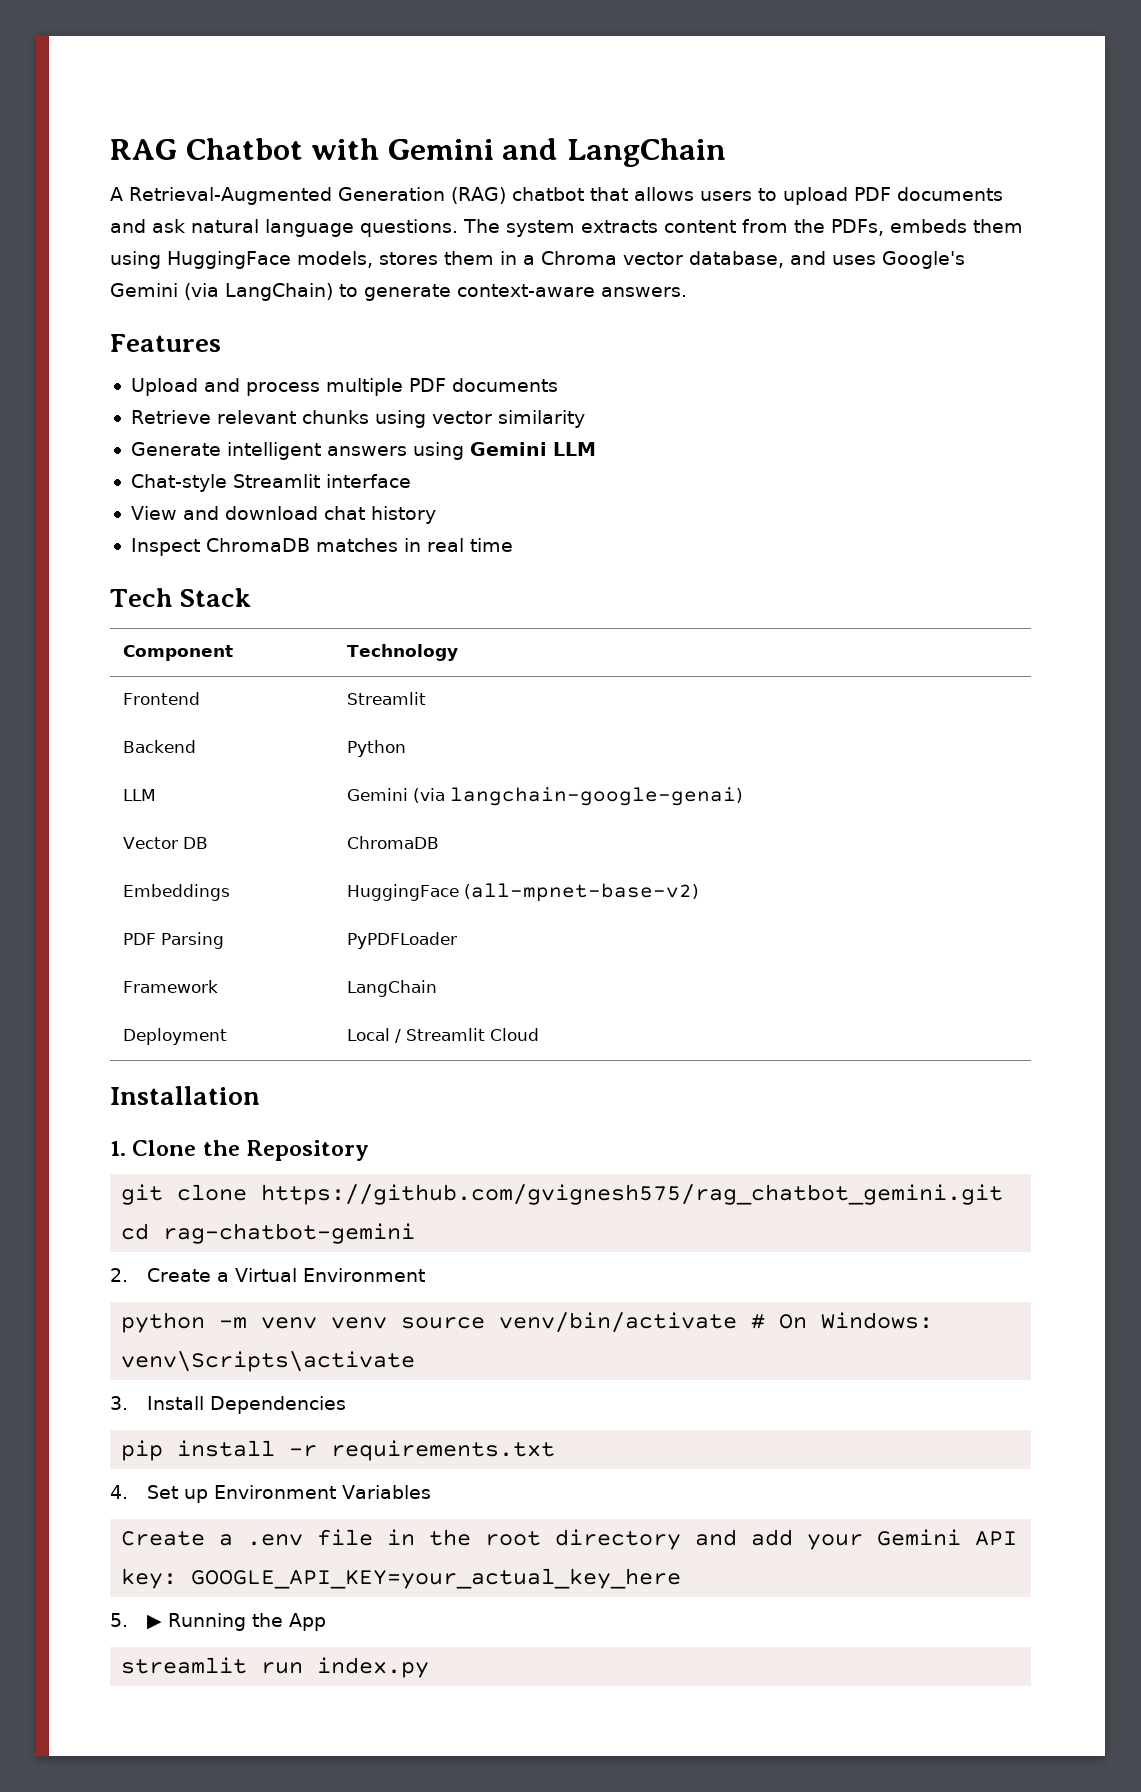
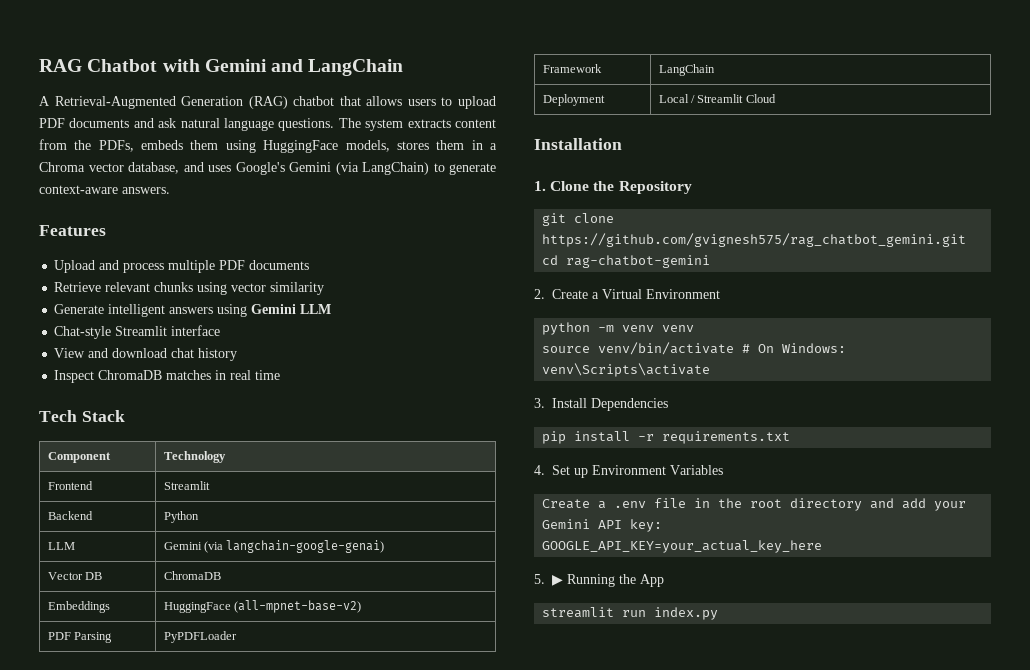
- python -m venv venv source venv/bin/activate # On Windows: venv\Scripts\activate
+ python -m venv venv
+ source venv/bin/activate # On Windows: venv\Scripts\activate
- Create a .env file in the root directory and add your Gemini API key: GOOGLE_API_KEY=your_actual_key_here
+ Create a .env file in the root directory and add your Gemini API key:
+ GOOGLE_API_KEY=your_actual_key_here

